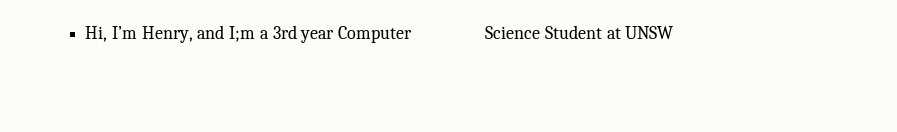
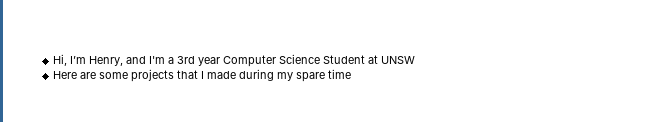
- Hi, I’m Henry, and I;m a 3rd year Computer Science Student at UNSW
+ Hi, I’m Henry, and I'm a 3rd year Computer Science Student at UNSW
+ Here are some projects that I made during my spare time

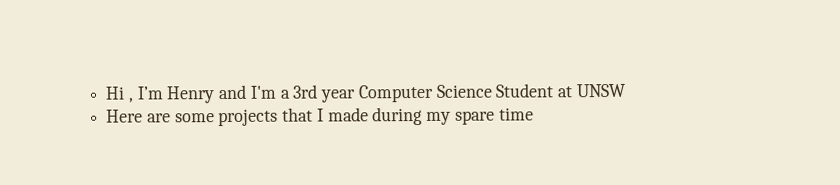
- Hi, I’m Henry, and I'm a 3rd year Computer Science Student at UNSW
+ Hi , I’m Henry and I'm a 3rd year Computer Science Student at UNSW

